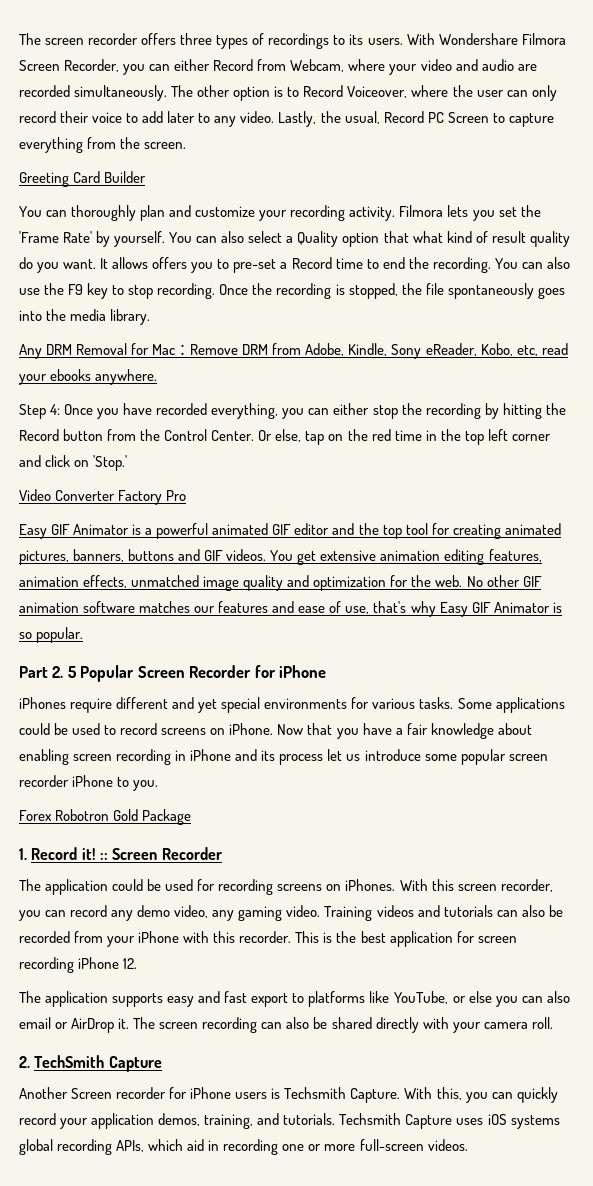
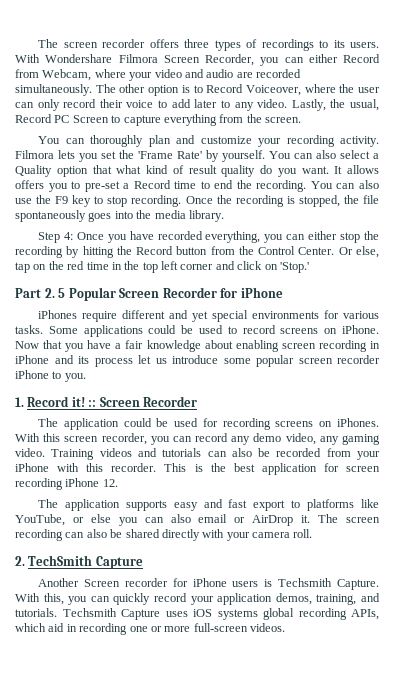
- Greeting Card Builder
- Any DRM Removal for Mac：Remove DRM from Adobe, Kindle, Sony eReader, Kobo, etc, read your ebooks anywhere.
- Video Converter Factory Pro
- Easy GIF Animator is a powerful animated GIF editor and the top tool for creating animated pictures, banners, buttons and GIF videos. You get extensive animation editing features, animation effects, unmatched image quality and optimization for the web. No other GIF animation software matches our features and ease of use, that's why Easy GIF Animator is so popular.
- Forex Robotron Gold Package

